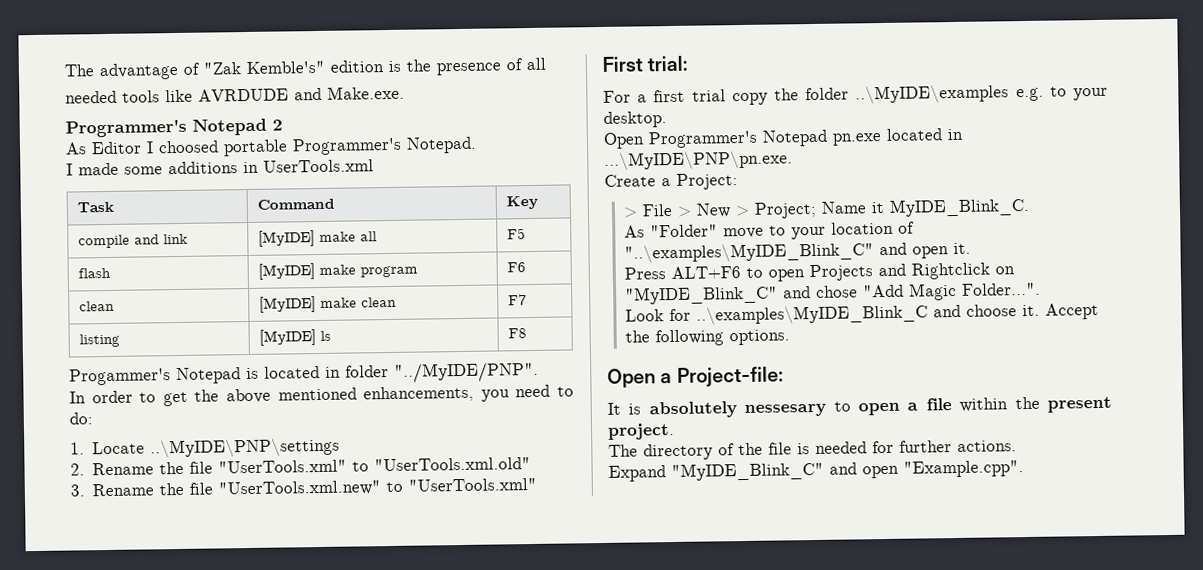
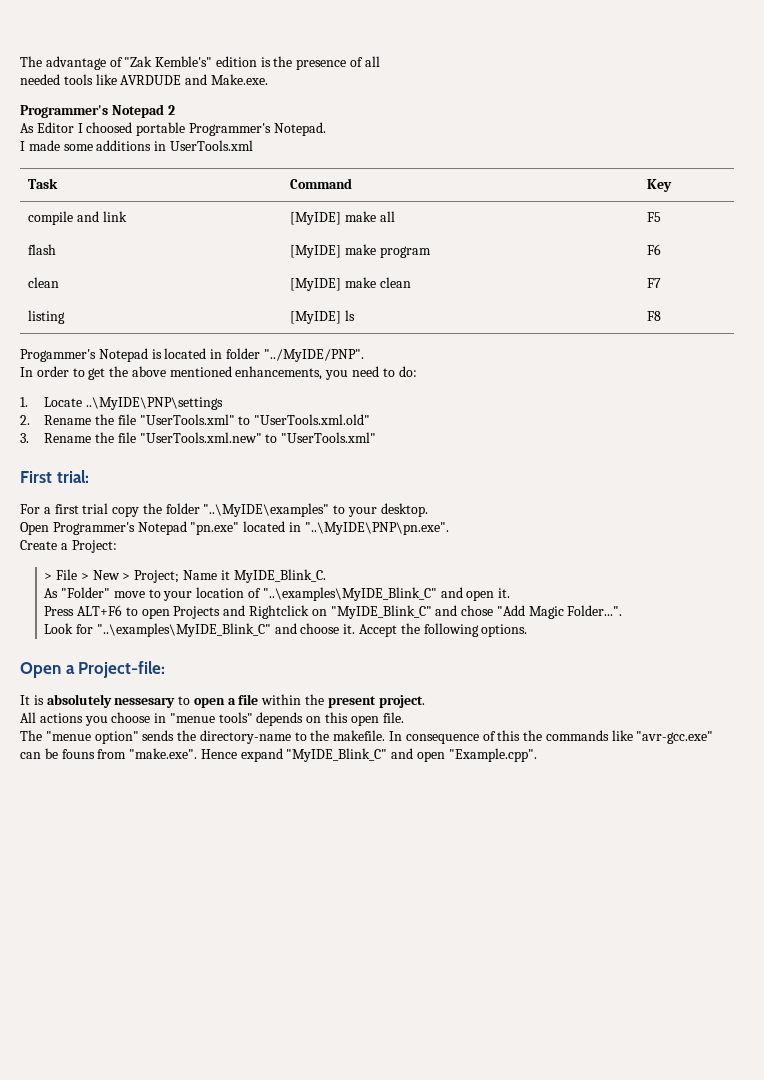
- For a first trial copy the folder ..\MyIDE\examples e.g. to your desktop.
+ For a first trial copy the folder "..\MyIDE\examples" to your desktop.
- Open Programmer's Notepad pn.exe located in ...\MyIDE\PNP\pn.exe.
+ Open Programmer's Notepad "pn.exe" located in "..\MyIDE\PNP\pn.exe".
- Look for ..\examples\MyIDE_Blink_C and choose it.
+ Look for "..\examples\MyIDE_Blink_C" and choose it.
- The directory of the file is needed for further actions.
- Expand "MyIDE_Blink_C" and open "Example.cpp".
+ All actions you choose in "menue tools" depends on this open file.
+ The "menue option" sends the directory-name to the makefile. In consequence of this the commands like "avr-gcc.exe" can be founs from "make.exe". Hence expand "MyIDE_Blink_C" and open "Example.cpp".

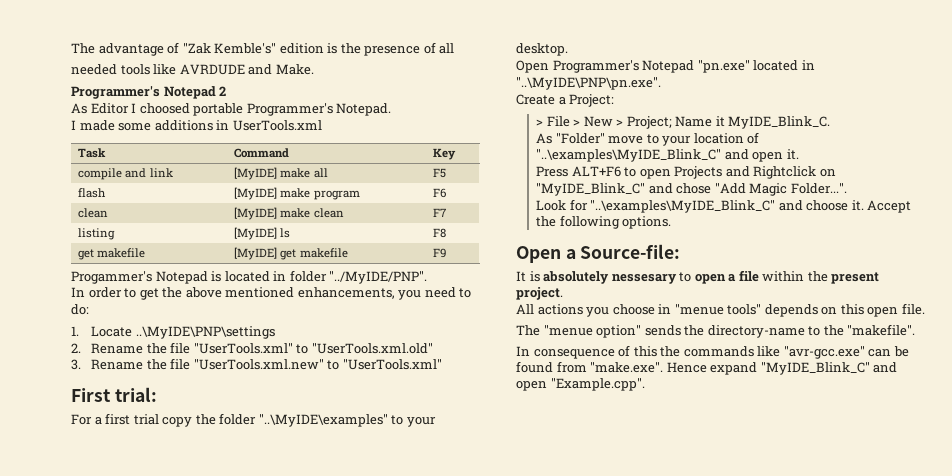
- needed tools like AVRDUDE and Make.exe.
+ needed tools like AVRDUDE and Make.
+ get makefile | [MyIDE] get makefile | F9
- Open a Project-file:
+ Open a Source-file:
- The "menue option" sends the directory-name to the makefile. In consequence of this the commands like "avr-gcc.exe" can be founs from "make.exe". Hence expand "MyIDE_Blink_C" and open "Example.cpp".
+ The "menue option" sends the directory-name to the "makefile".
+ In consequence of this the commands like "avr-gcc.exe" can be found from "make.exe". Hence expand "MyIDE_Blink_C" and open "Example.cpp".

